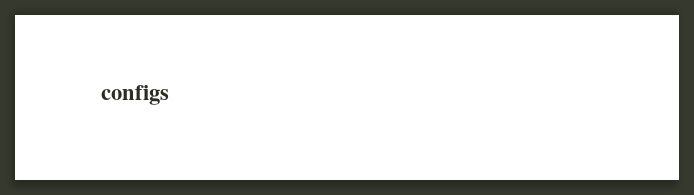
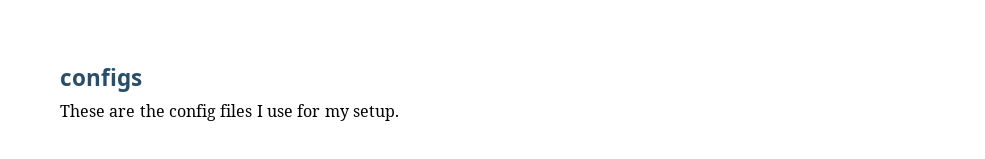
+ These are the config files I use for my setup.

